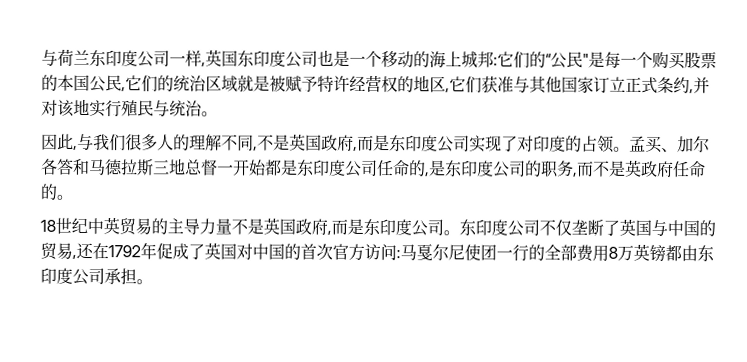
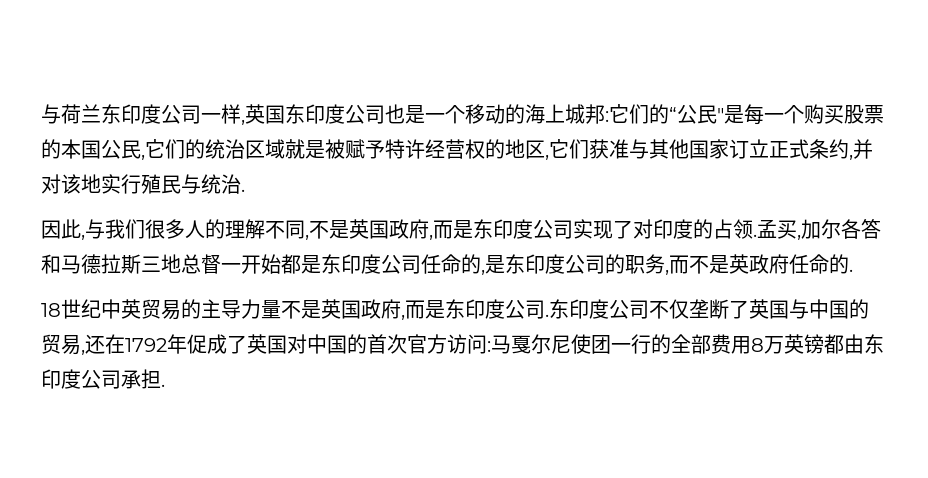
- 与荷兰东印度公司一样,英国东印度公司也是一个移动的海上城邦:它们的“公民"是每一个购买股票的本国公民,它们的统治区域就是被赋予特许经营权的地区,它们获准与其他国家订立正式条约,并对该地实行殖民与统治。
+ 与荷兰东印度公司一样,英国东印度公司也是一个移动的海上城邦:它们的“公民"是每一个购买股票的本国公民,它们的统治区域就是被赋予特许经营权的地区,它们获准与其他国家订立正式条约,并对该地实行殖民与统治.
- 因此,与我们很多人的理解不同,不是英国政府,而是东印度公司实现了对印度的占领。孟买、加尔各答和马德拉斯三地总督一开始都是东印度公司任命的,是东印度公司的职务,而不是英政府任命的。
+ 因此,与我们很多人的理解不同,不是英国政府,而是东印度公司实现了对印度的占领.孟买,加尔各答和马德拉斯三地总督一开始都是东印度公司任命的,是东印度公司的职务,而不是英政府任命的.
- 18世纪中英贸易的主导力量不是英国政府,而是东印度公司。
+ 18世纪中英贸易的主导力量不是英国政府,而是东印度公司.
- 东印度公司不仅垄断了英国与中国的贸易,还在1792年促成了英国对中国的首次官方访问:马戛尔尼使团一行的全部费用8万英镑都由东印度公司承担。
+ 东印度公司不仅垄断了英国与中国的贸易,还在1792年促成了英国对中国的首次官方访问:马戛尔尼使团一行的全部费用8万英镑都由东印度公司承担.

